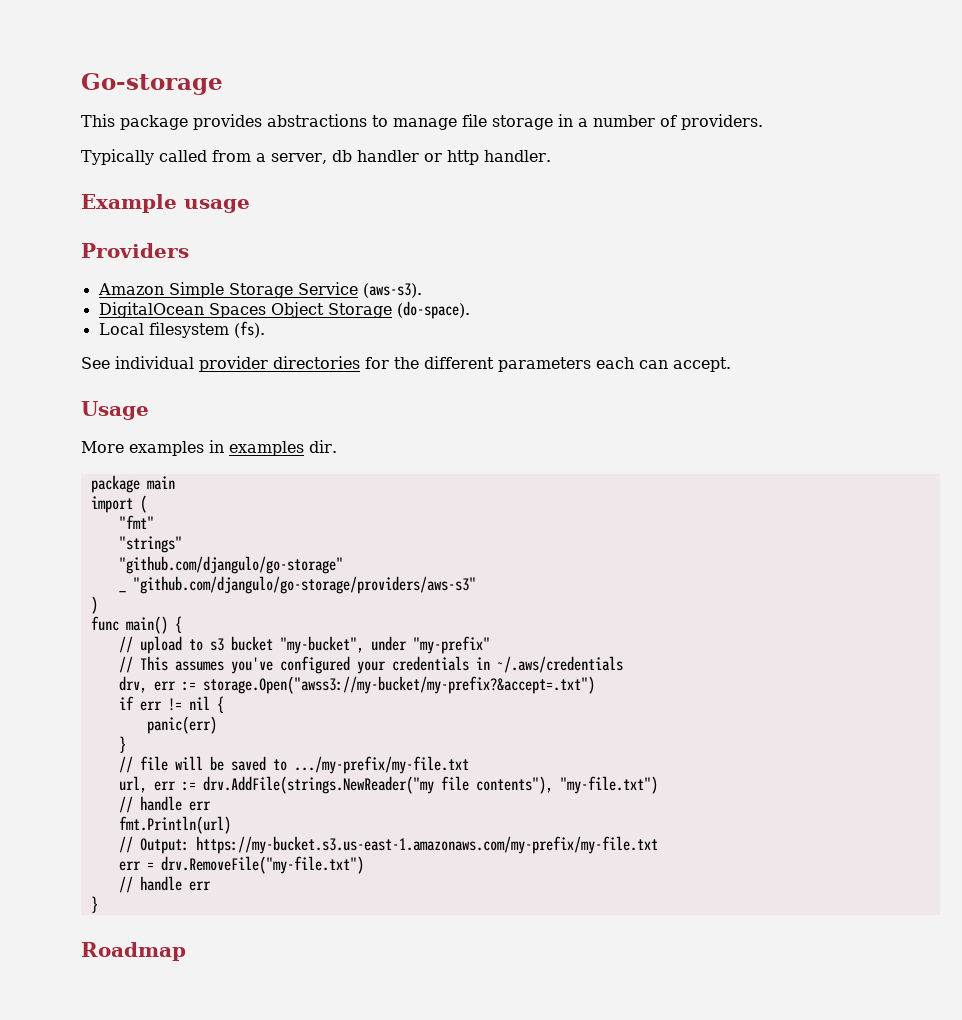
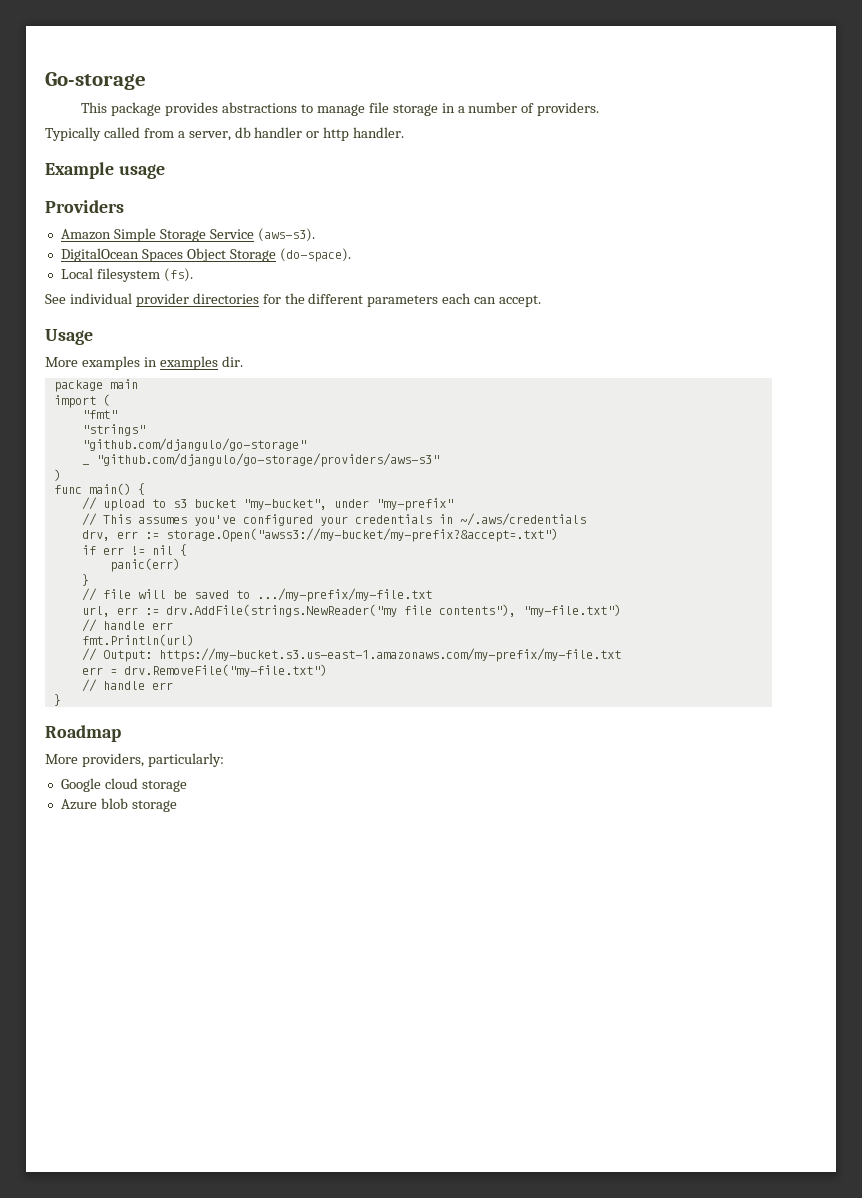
+ More providers, particularly:
+ Google cloud storage
+ Azure blob storage

